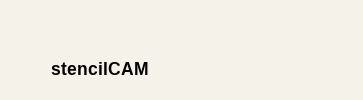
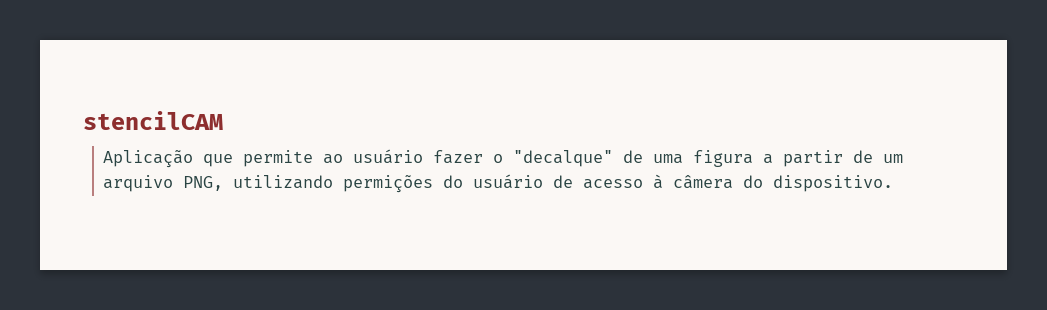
+ Aplicação que permite ao usuário fazer o "decalque" de uma figura a partir de um arquivo PNG, utilizando permições do usuário de acesso à câmera do dispositivo.

